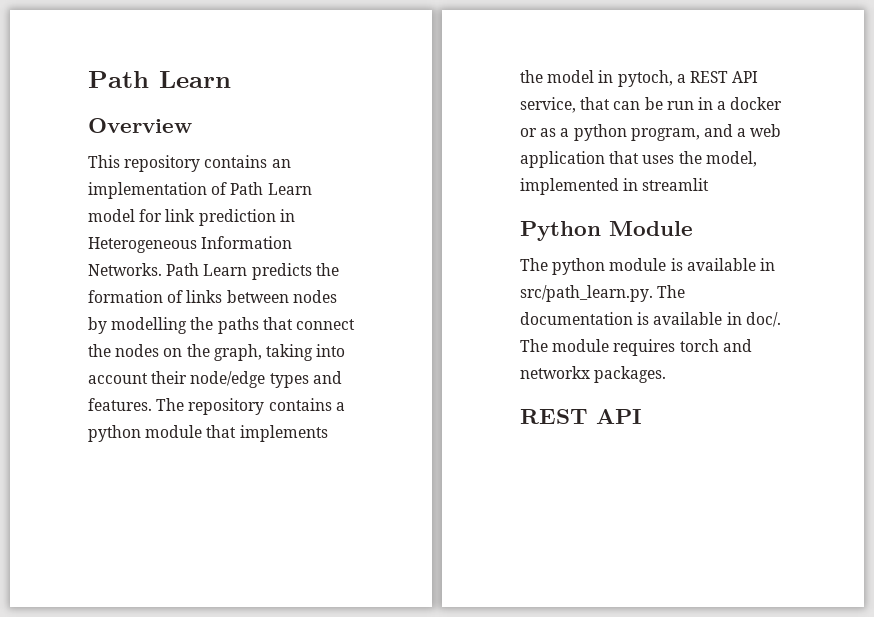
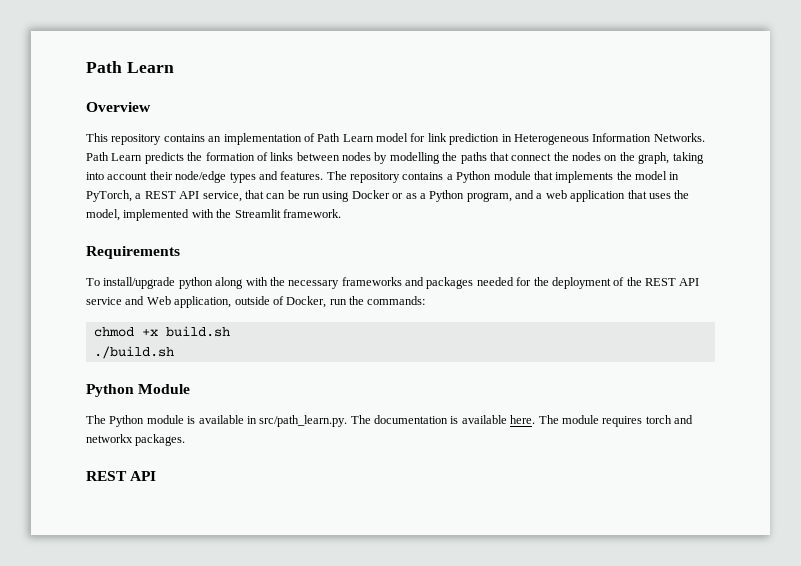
- The repository contains a python module that implements the model in pytoch, a REST API service, that can be run in a docker or as a python program, and a web application that uses the model, implemented in streamlit
+ The repository contains a Python module that implements the model in PyTorch, a REST API service, that can be run using Docker or as a Python program, and a web application that uses the model, implemented with the Streamlit framework.
+ Requirements
+ To install/upgrade python along with the necessary frameworks and packages needed for the deployment of the REST API service and Web application, outside of Docker, run the commands:
+ chmod +x build.sh
+ ./build.sh
- The python module is available in src/path_learn.py. The documentation is available in doc/.
+ The Python module is available in src/path_learn.py. The documentation is available here.

